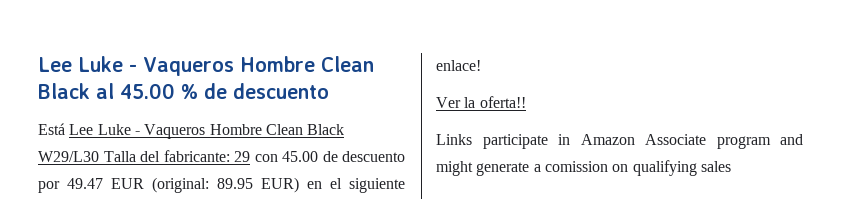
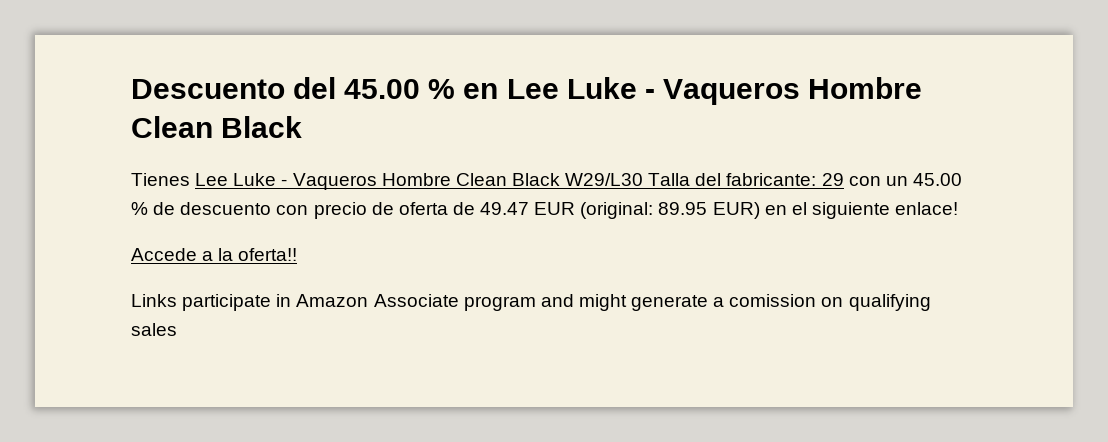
- Lee Luke - Vaqueros Hombre Clean Black al 45.00 % de descuento
- Está Lee Luke - Vaqueros Hombre Clean Black W29/L30 Talla del fabricante: 29 con 45.00 de descuento por 49.47 EUR (original: 89.95 EUR) en el siguiente enlace!
+ Descuento del 45.00 % en Lee Luke - Vaqueros Hombre Clean Black
+ Tienes Lee Luke - Vaqueros Hombre Clean Black W29/L30 Talla del fabricante: 29 con un 45.00 % de descuento con precio de oferta de 49.47 EUR (original: 89.95 EUR) en el siguiente enlace!
- Ver la oferta!!
+ Accede a la oferta!!

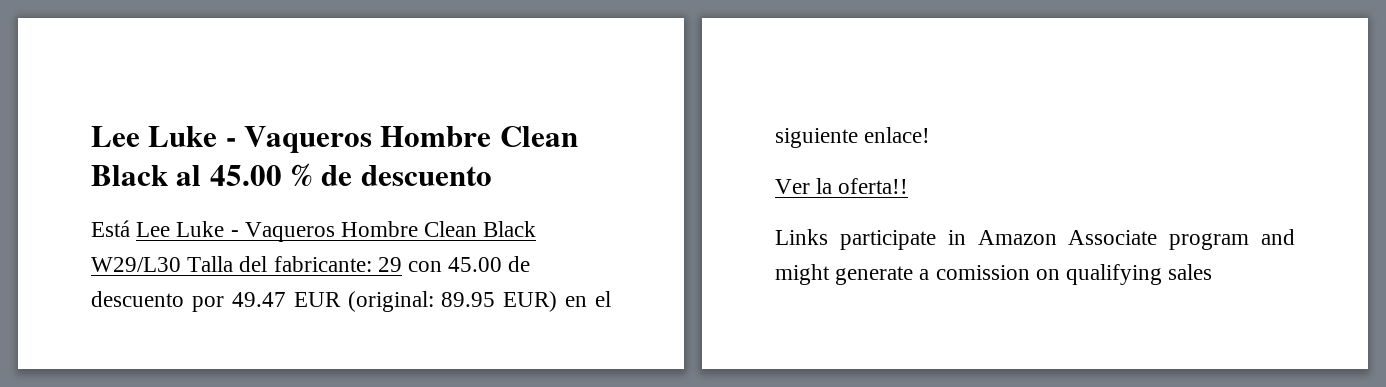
- Descuento del 45.00 % en Lee Luke - Vaqueros Hombre Clean Black
- Tienes Lee Luke - Vaqueros Hombre Clean Black W29/L30 Talla del fabricante: 29 con un 45.00 % de descuento con precio de oferta de 49.47 EUR (original: 89.95 EUR) en el siguiente enlace!
+ Lee Luke - Vaqueros Hombre Clean Black al 45.00 % de descuento
+ Está Lee Luke - Vaqueros Hombre Clean Black W29/L30 Talla del fabricante: 29 con 45.00 de descuento por 49.47 EUR (original: 89.95 EUR) en el siguiente enlace!
- Accede a la oferta!!
+ Ver la oferta!!

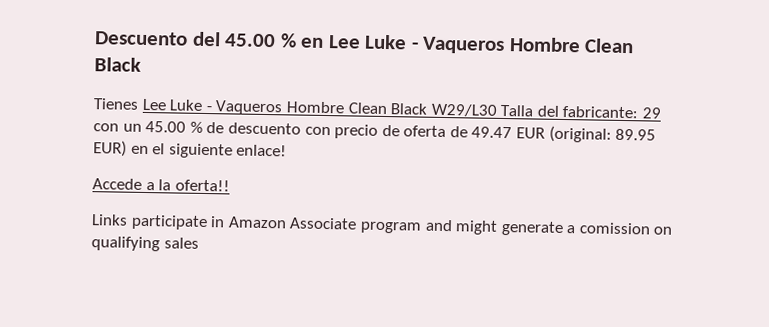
- Lee Luke - Vaqueros Hombre Clean Black al 45.00 % de descuento
- Está Lee Luke - Vaqueros Hombre Clean Black W29/L30 Talla del fabricante: 29 con 45.00 de descuento por 49.47 EUR (original: 89.95 EUR) en el siguiente enlace!
+ Descuento del 45.00 % en Lee Luke - Vaqueros Hombre Clean Black
+ Tienes Lee Luke - Vaqueros Hombre Clean Black W29/L30 Talla del fabricante: 29 con un 45.00 % de descuento con precio de oferta de 49.47 EUR (original: 89.95 EUR) en el siguiente enlace!
- Ver la oferta!!
+ Accede a la oferta!!

